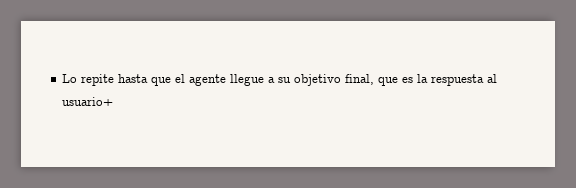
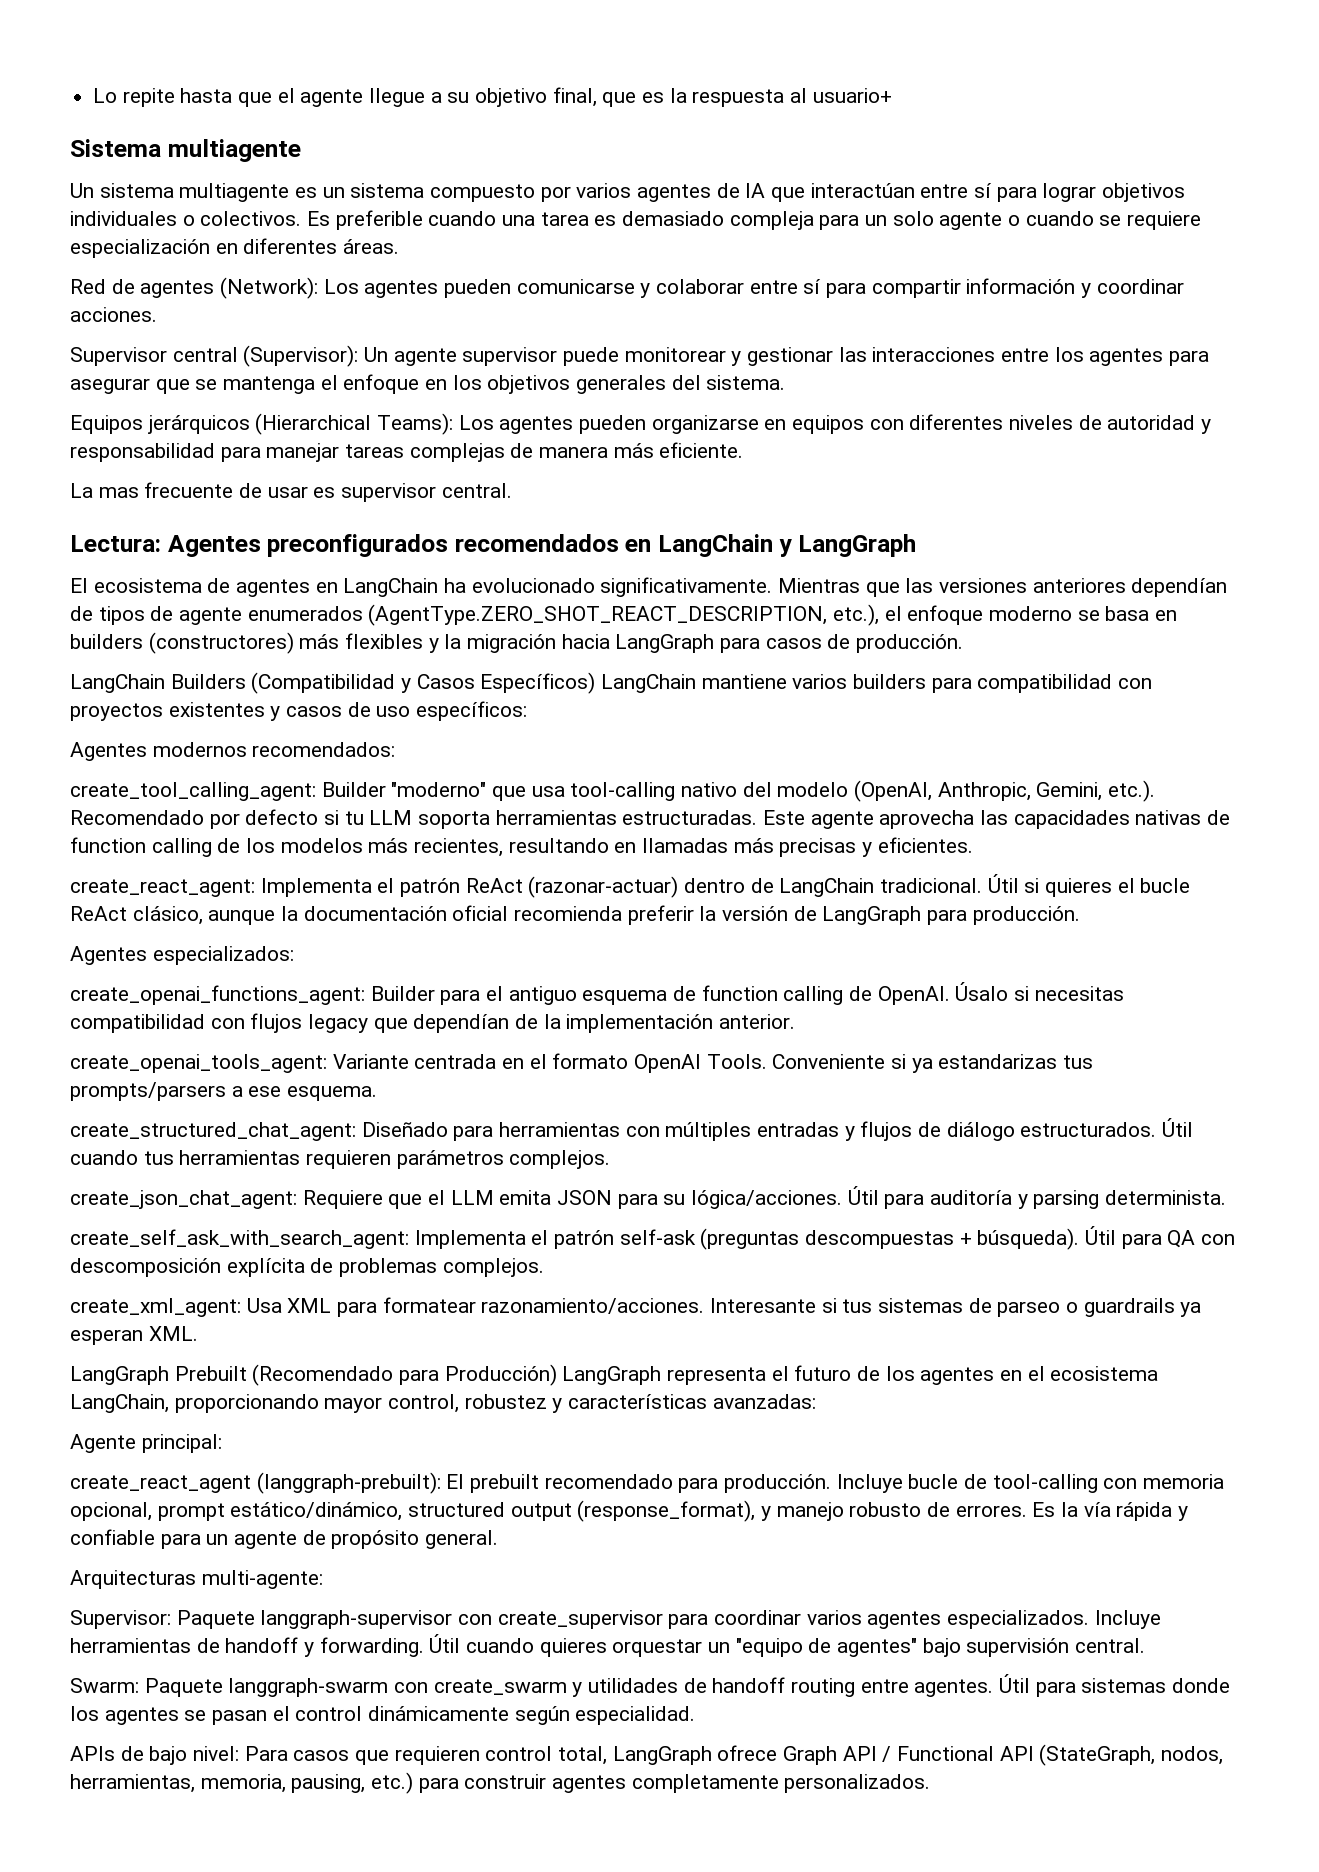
+ Sistema multiagente
+ Un sistema multiagente es un sistema compuesto por varios agentes de IA que interactúan entre sí para lograr objetivos individuales o colectivos. Es preferible cuando una tarea es demasiado compleja para un solo agente o cuando se requiere especialización en diferentes áreas.
+ Red de agentes (Network): Los agentes pueden comunicarse y colaborar entre sí para compartir información y coordinar acciones.
+ Supervisor central (Supervisor): Un agente supervisor puede monitorear y gestionar las interacciones entre los agentes para asegurar que se mantenga el enfoque en los objetivos generales del sistema.
+ Equipos jerárquicos (Hierarchical Teams): Los agentes pueden organizarse en equipos con diferentes niveles de autoridad y responsabilidad para manejar tareas complejas de manera más eficiente.
+ La mas frecuente de usar es supervisor central.
+ Lectura: Agentes preconfigurados recomendados en LangChain y LangGraph
+ El ecosistema de agentes en LangChain ha evolucionado significativamente. Mientras que las versiones anteriores dependían de tipos de agente enumerados (AgentType.ZERO_SHOT_REACT_DESCRIPTION, etc.), el enfoque moderno se basa en builders (constructores) más flexibles y la migración hacia LangGraph para casos de producción.
+ LangChain Builders (Compatibilidad y Casos Específicos) LangChain mantiene varios builders para compatibilidad con proyectos existentes y casos de uso específicos:
+ Agentes modernos recomendados:
+ create_tool_calling_agent: Builder "moderno" que usa tool-calling nativo del modelo (OpenAI, Anthropic, Gemini, etc.). Recomendado por defecto si tu LLM soporta herramientas estructuradas. Este agente aprovecha las capacidades nativas de function calling de los modelos más recientes, resultando en llamadas más precisas y eficientes.
+ create_react_agent: Implementa el patrón ReAct (razonar-actuar) dentro de LangChain tradicional. Útil si quieres el bucle ReAct clásico, aunque la documentación oficial recomienda preferir la versión de LangGraph para producción.
+ Agentes especializados:
+ create_openai_functions_agent: Builder para el antiguo esquema de function calling de OpenAI. Úsalo si necesitas compatibilidad con flujos legacy que dependían de la implementación anterior.
+ create_openai_tools_agent: Variante centrada en el formato OpenAI Tools. Conveniente si ya estandarizas tus prompts/parsers a ese esquema.
+ create_structured_chat_agent: Diseñado para herramientas con múltiples entradas y flujos de diálogo estructurados. Útil cuando tus herramientas requieren parámetros complejos.
+ create_json_chat_agent: Requiere que el LLM emita JSON para su lógica/acciones. Útil para auditoría y parsing determinista.
+ create_self_ask_with_search_agent: Implementa el patrón self-ask (preguntas descompuestas + búsqueda). Útil para QA con descomposición explícita de problemas complejos.
+ create_xml_agent: Usa XML para formatear razonamiento/acciones. Interesante si tus sistemas de parseo o guardrails ya esperan XML.
+ LangGraph Prebuilt (Recomendado para Producción) LangGraph representa el futuro de los agentes en el ecosistema LangChain, proporcionando mayor control, robustez y características avanzadas:
+ Agente principal:
+ create_react_agent (langgraph-prebuilt): El prebuilt recomendado para producción. Incluye bucle de tool-calling con memoria opcional, prompt estático/dinámico, structured output (response_format), y manejo robusto de errores. Es la vía rápida y confiable para un agente de propósito general.
+ Arquitecturas multi-agente:
+ Supervisor: Paquete langgraph-supervisor con create_supervisor para coordinar varios agentes especializados. Incluye herramientas de handoff y forwarding. Útil cuando quieres orquestar un "equipo de agentes" bajo supervisión central.
+ Swarm: Paquete langgraph-swarm con create_swarm y utilidades de handoff routing entre agentes. Útil para sistemas donde los agentes se pasan el control dinámicamente según especialidad.
+ APIs de bajo nivel: Para casos que requieren control total, LangGraph ofrece Graph API / Functional API (StateGraph, nodos, herramientas, memoria, pausing, etc.) para construir agentes completamente personalizados.

